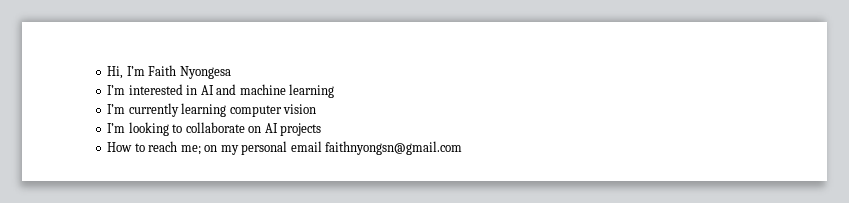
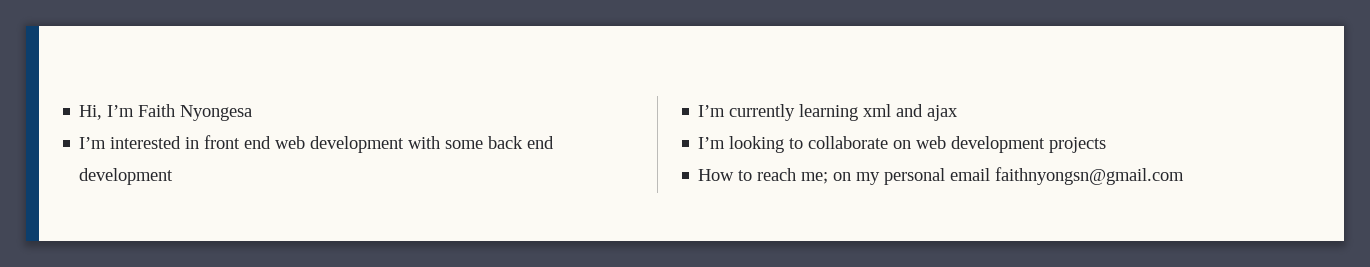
- I’m interested in AI and machine learning
+ I’m interested in front end web development with some back end development
- I’m currently learning computer vision
+ I’m currently learning xml and ajax
- I’m looking to collaborate on AI projects
+ I’m looking to collaborate on web development projects

